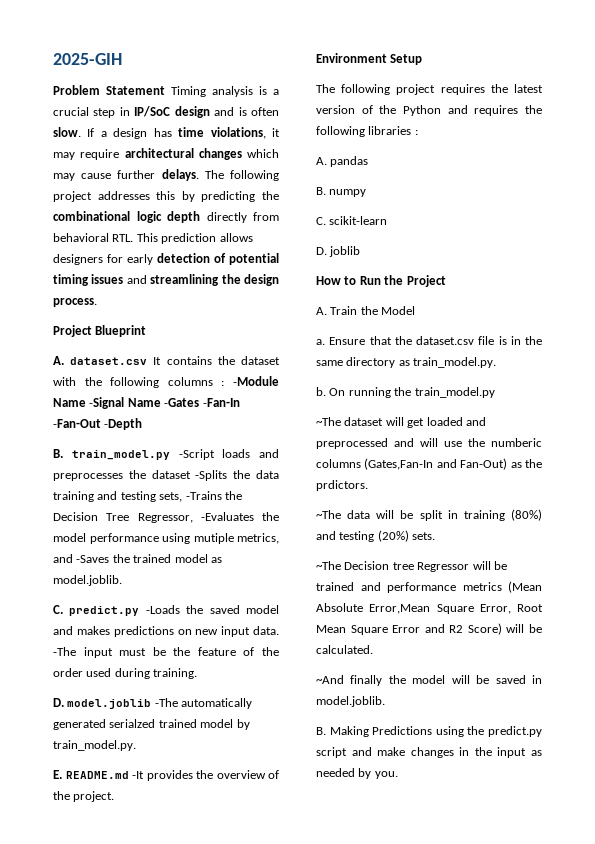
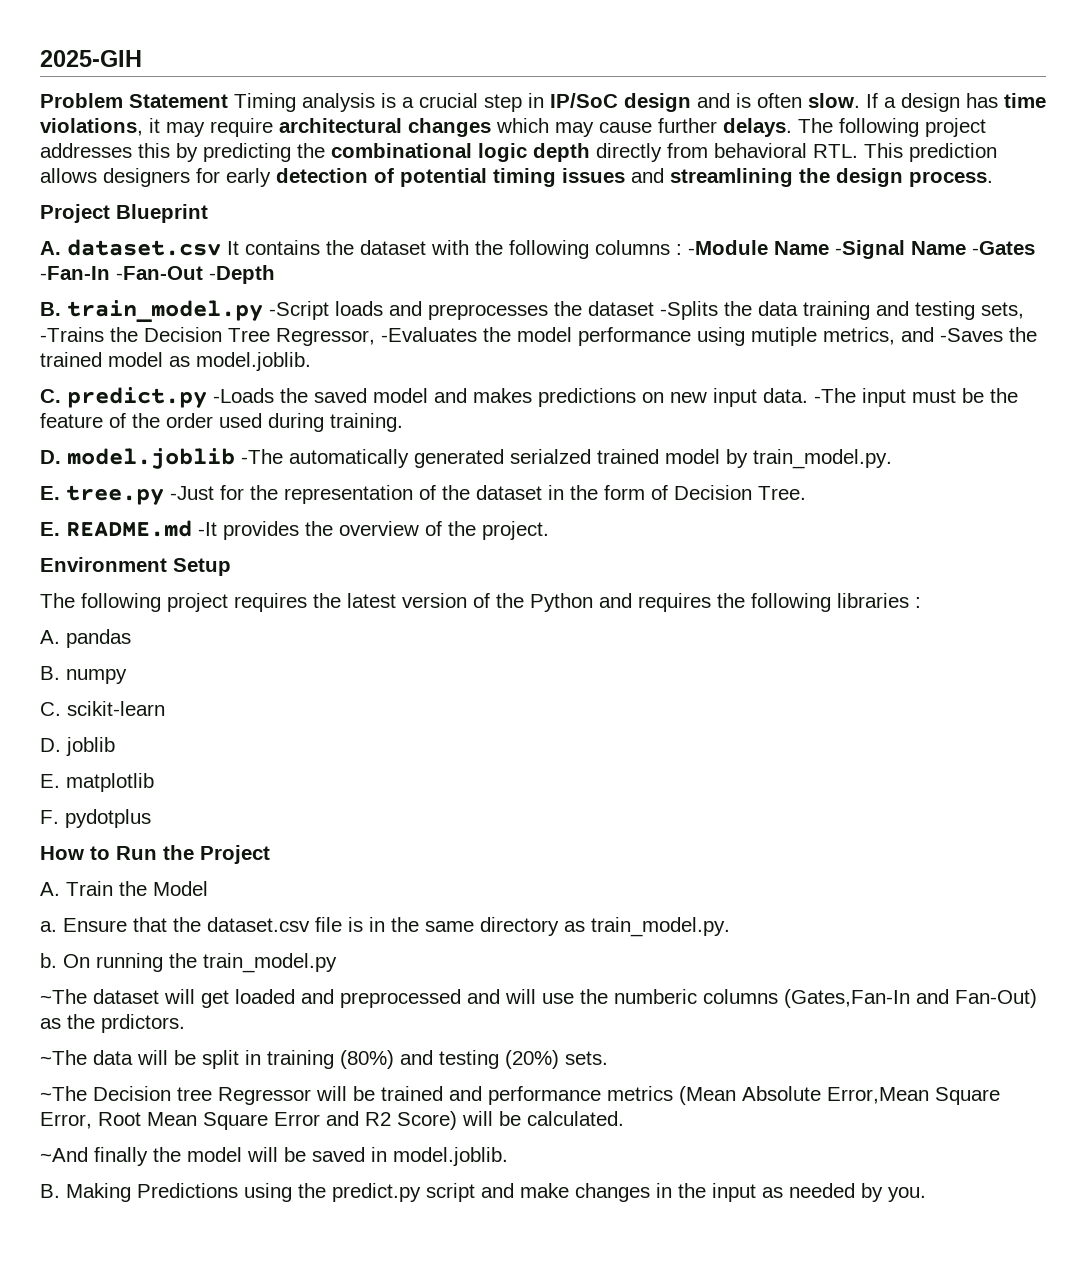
+ E. tree.py -Just for the representation of the dataset in the form of Decision Tree.
+ E. matplotlib
+ F. pydotplus

